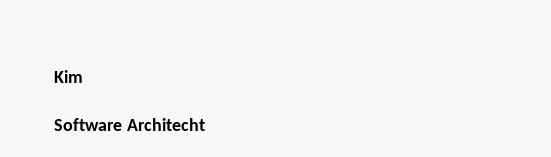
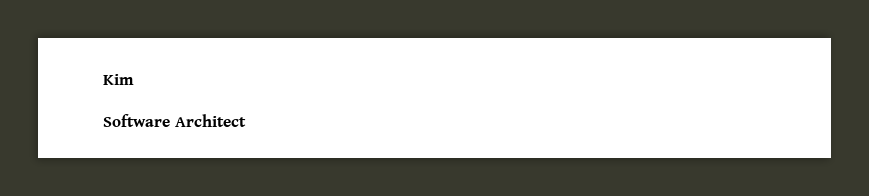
- Software Architecht
+ Software Architect

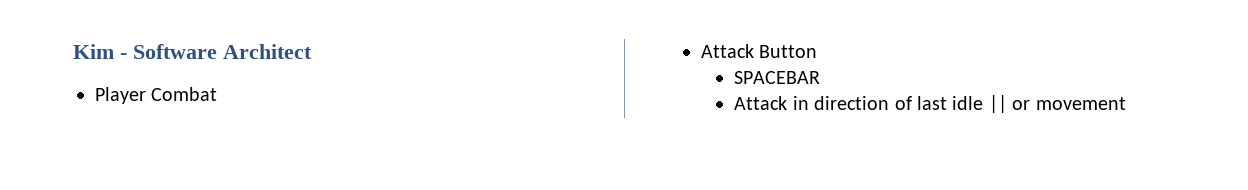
- Kim
- Software Architect
+ Kim - Software Architect
+ Player Combat
+ Attack Button
+ SPACEBAR
+ Attack in direction of last idle || or movement

